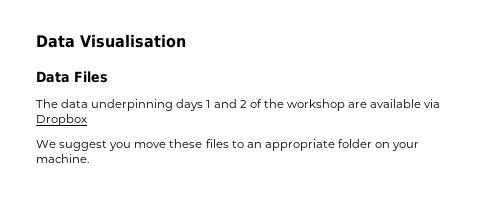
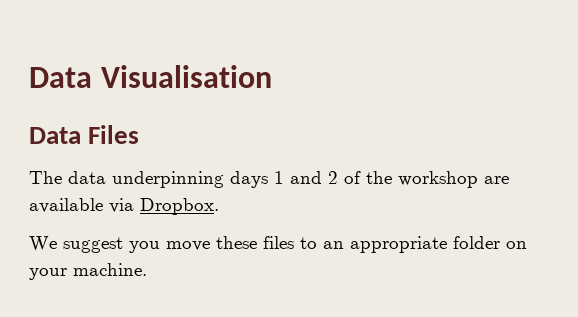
- The data underpinning days 1 and 2 of the workshop are available via Dropbox
+ The data underpinning days 1 and 2 of the workshop are available via Dropbox.

